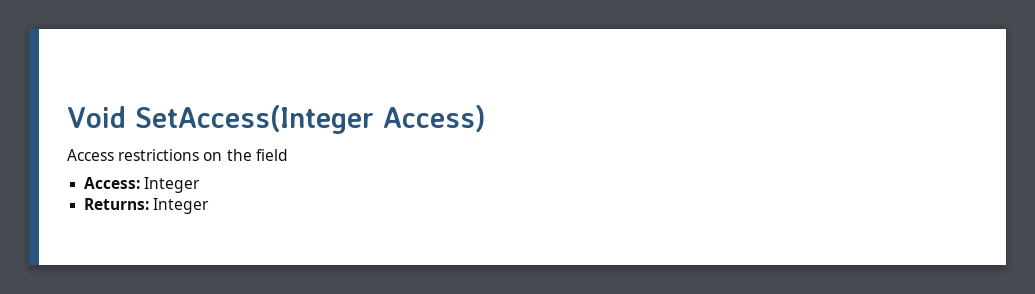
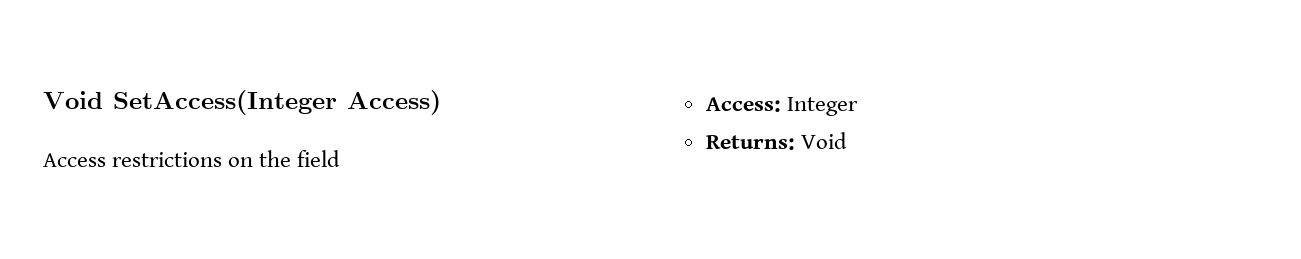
- Returns: Integer
+ Returns: Void

